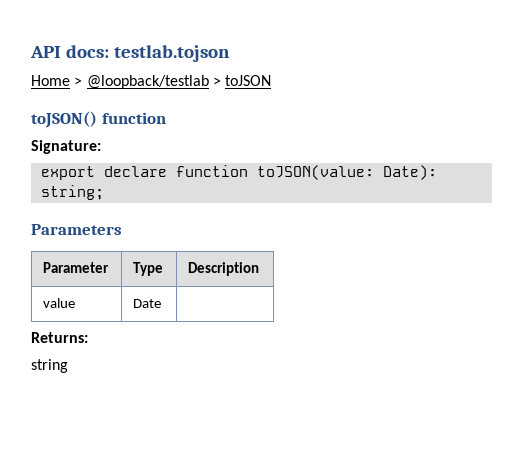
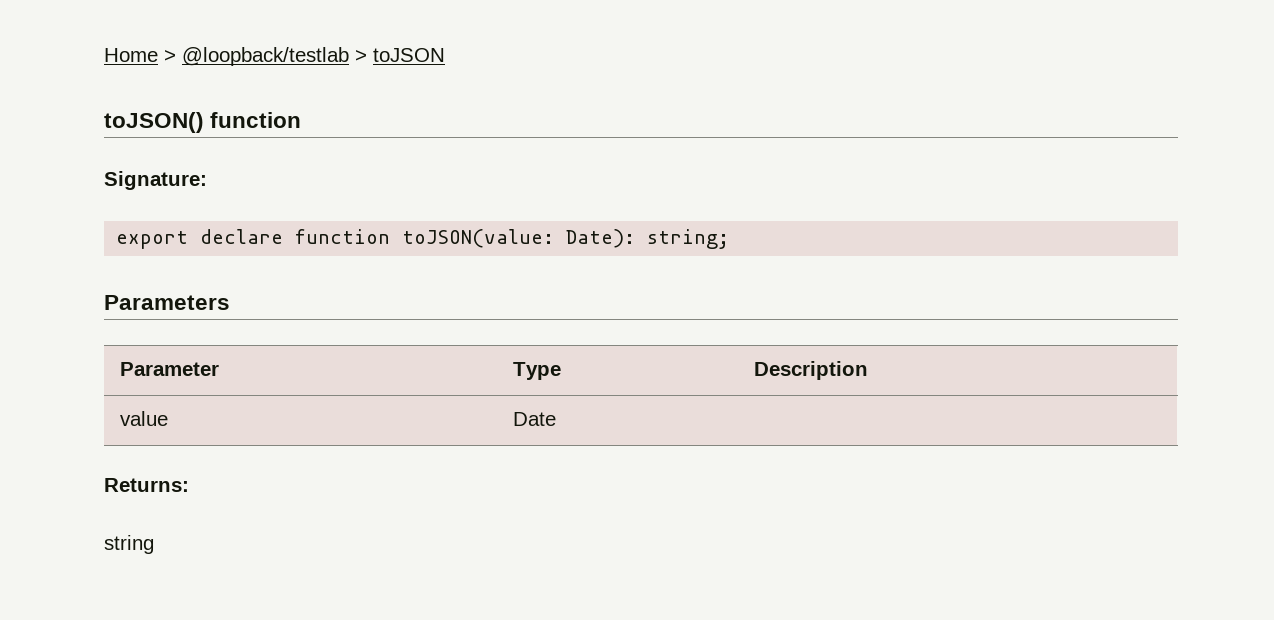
- API docs: testlab.tojson

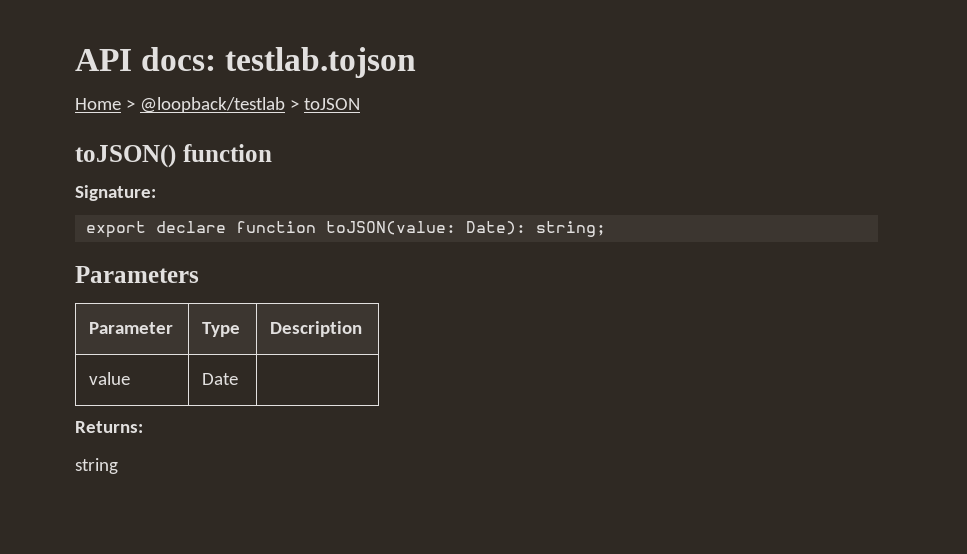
+ API docs: testlab.tojson

